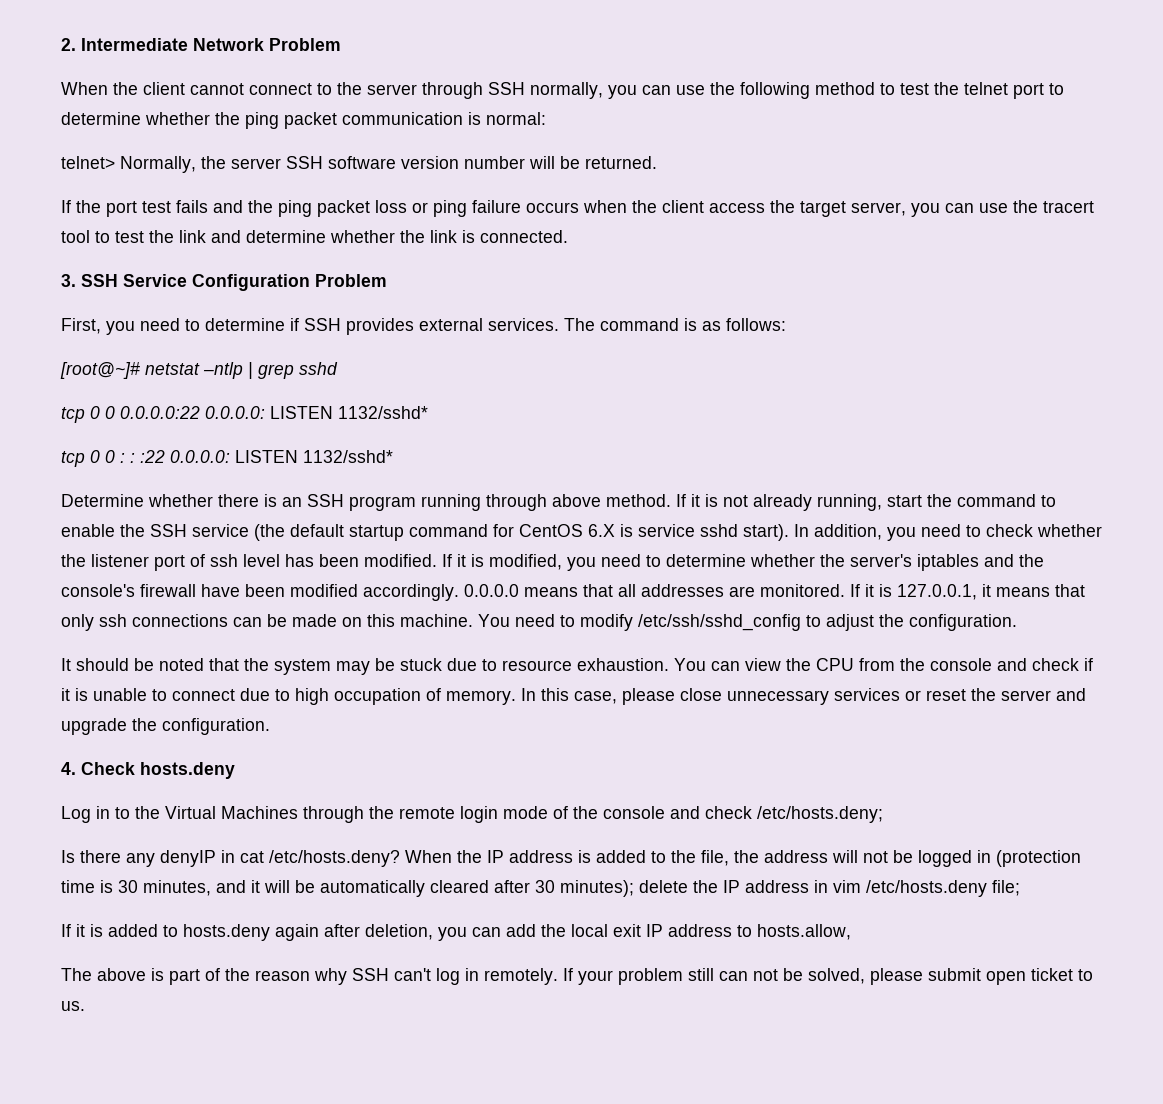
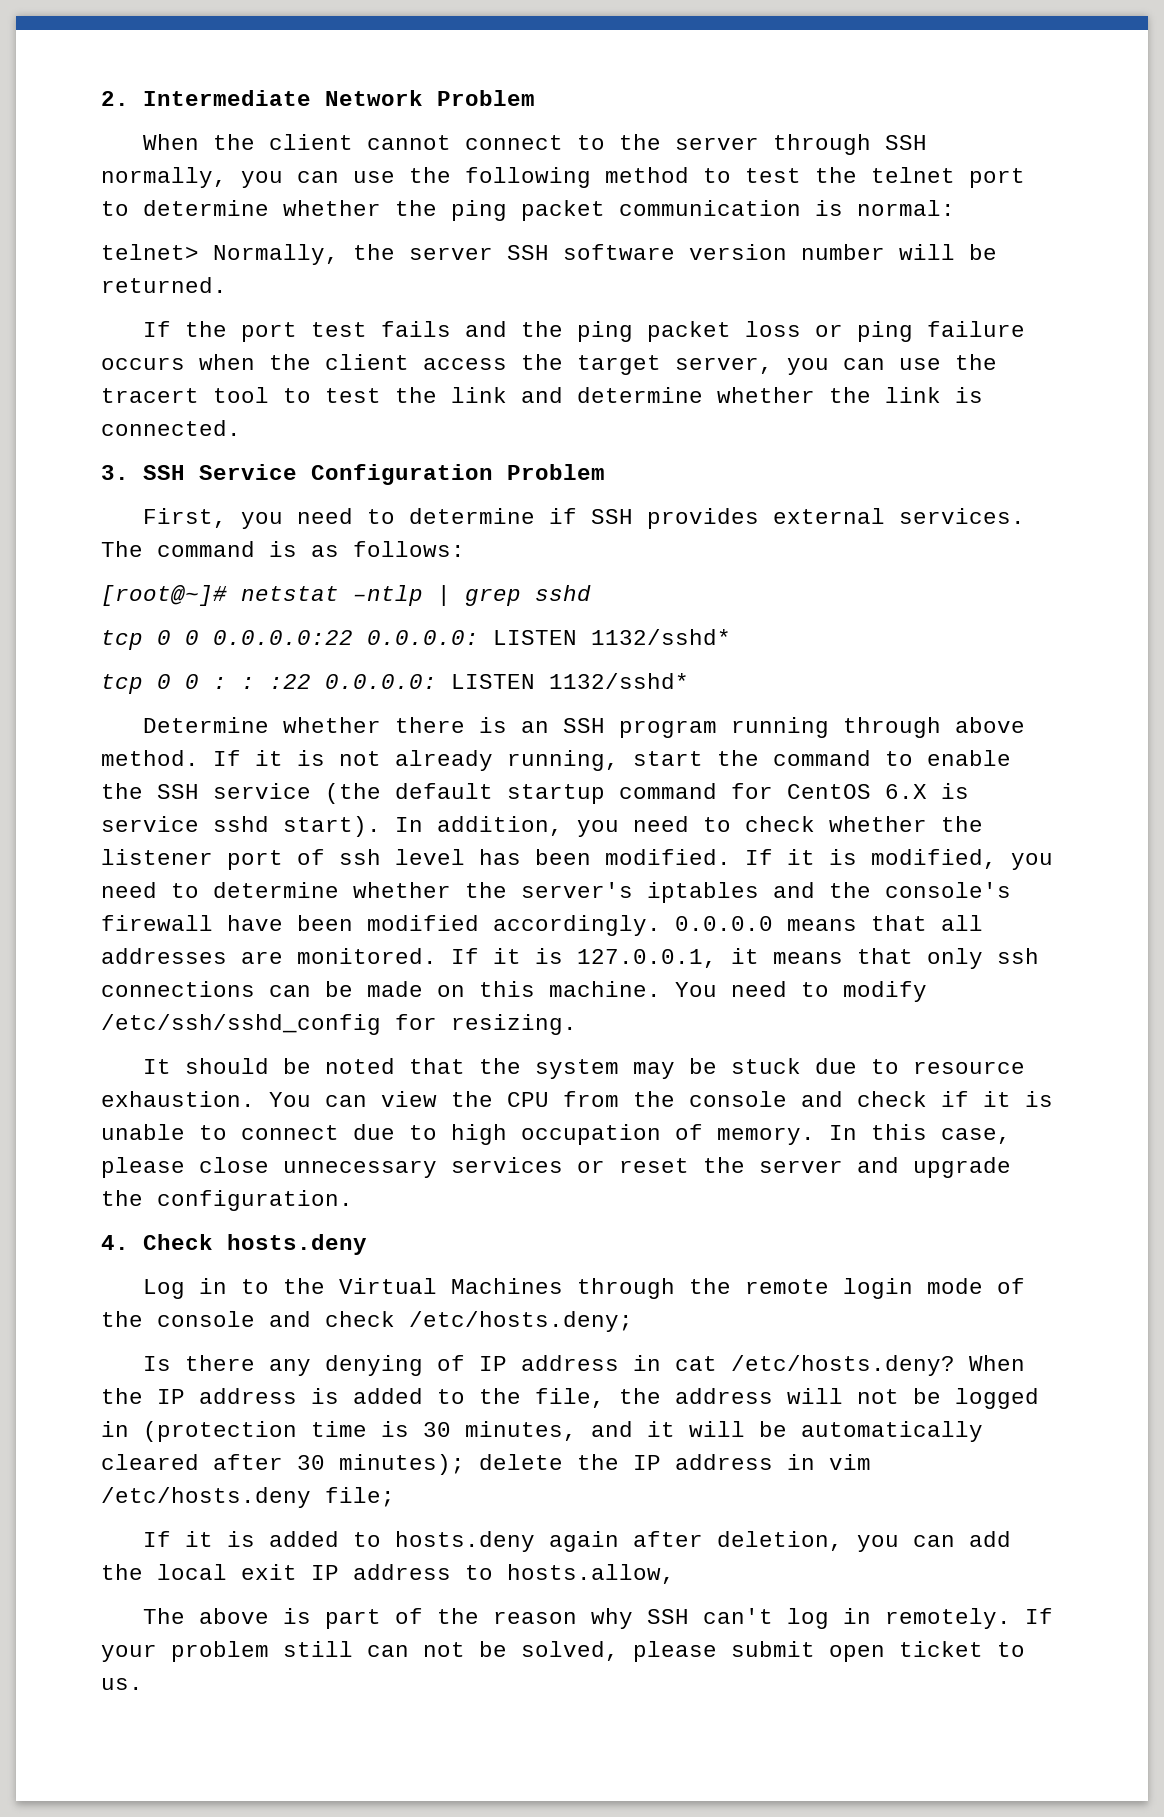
- You need to modify /etc/ssh/sshd_config to adjust the configuration.
+ You need to modify /etc/ssh/sshd_config for resizing.
- Is there any denyIP in cat /etc/hosts.deny?
+ Is there any denying of IP address in cat /etc/hosts.deny?

